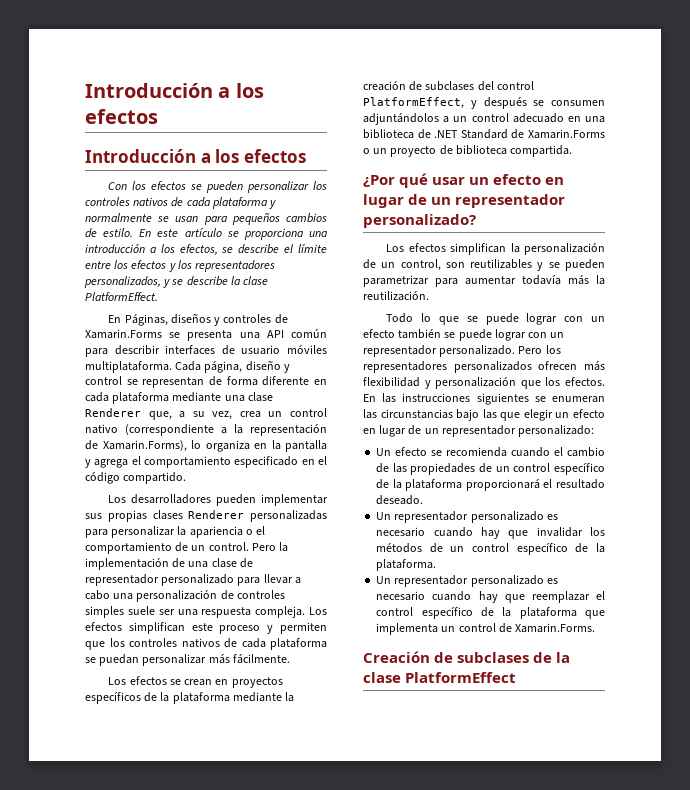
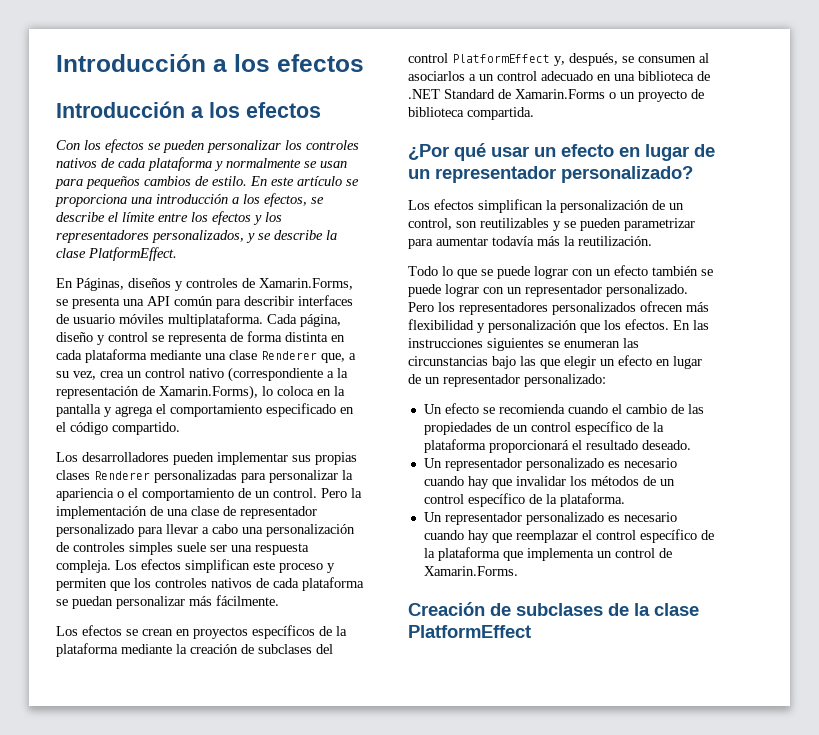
- En Páginas, diseños y controles de Xamarin.Forms se presenta una API común para describir interfaces de usuario móviles multiplataforma.
+ En Páginas, diseños y controles de Xamarin.Forms, se presenta una API común para describir interfaces de usuario móviles multiplataforma.
- Cada página, diseño y control se representan de forma diferente en cada plataforma mediante una clase Renderer que, a su vez, crea un control nativo (correspondiente a la representación de Xamarin.Forms), lo organiza en la pantalla y agrega el comportamiento especificado en el código compartido.
+ Cada página, diseño y control se representa de forma distinta en cada plataforma mediante una clase Renderer que, a su vez, crea un control nativo (correspondiente a la representación de Xamarin.Forms), lo coloca en la pantalla y agrega el comportamiento especificado en el código compartido.
- Los efectos se crean en proyectos específicos de la plataforma mediante la creación de subclases del control PlatformEffect, y después se consumen adjuntándolos a un control adecuado en una biblioteca de .NET Standard de Xamarin.Forms o un proyecto de biblioteca compartida.
+ Los efectos se crean en proyectos específicos de la plataforma mediante la creación de subclases del control PlatformEffect y, después, se consumen al asociarlos a un control adecuado en una biblioteca de .NET Standard de Xamarin.Forms o un proyecto de biblioteca compartida.

